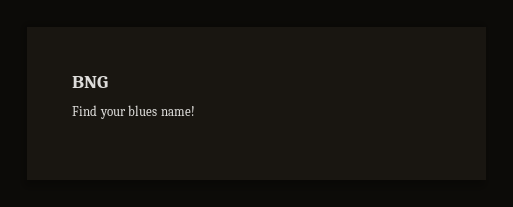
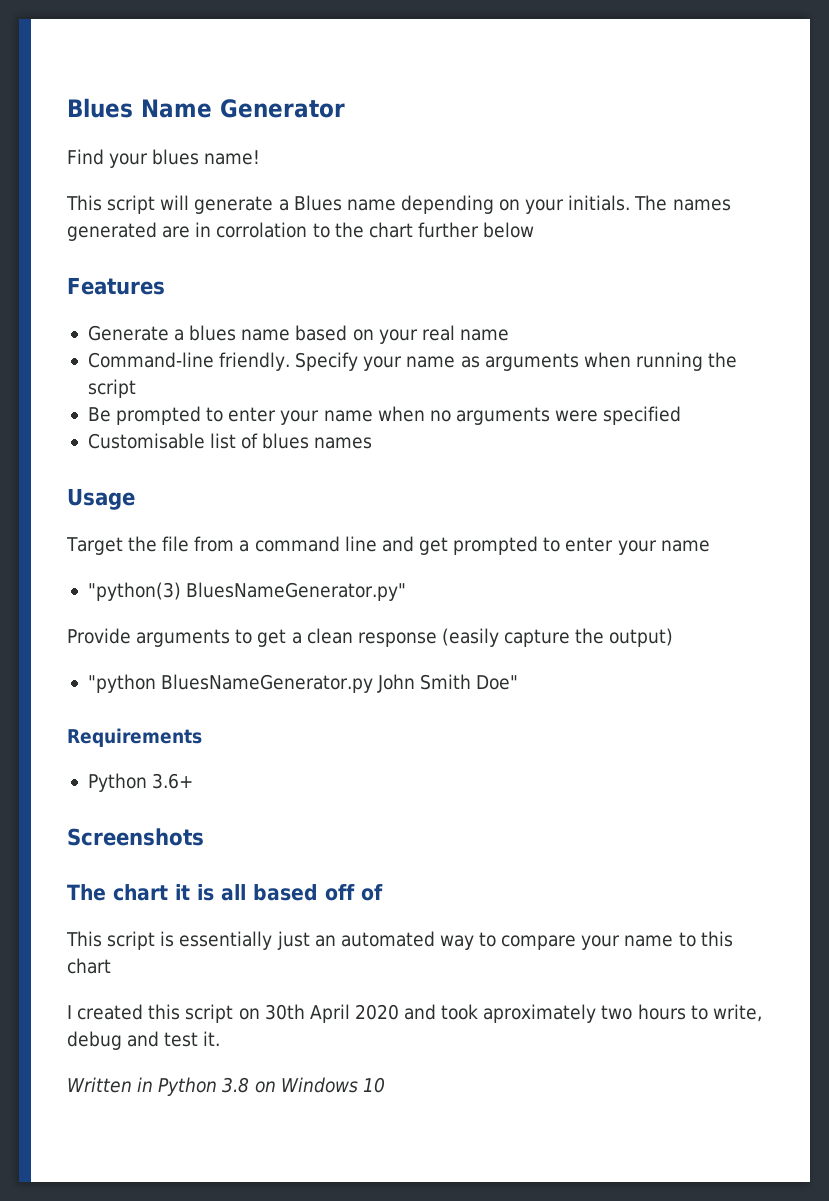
- BNG
+ Blues Name Generator
+ This script will generate a Blues name depending on your initials. The names generated are in corrolation to the chart further below
+ Features
+ Generate a blues name based on your real name
+ Command-line friendly. Specify your name as arguments when running the script
+ Be prompted to enter your name when no arguments were specified
+ Customisable list of blues names
+ Usage
+ Target the file from a command line and get prompted to enter your name
+ "python(3) BluesNameGenerator.py"
+ Provide arguments to get a clean response (easily capture the output)
+ "python BluesNameGenerator.py John Smith Doe"
+ Requirements
+ Python 3.6+
+ Screenshots
+ The chart it is all based off of
+ This script is essentially just an automated way to compare your name to this chart
+ I created this script on 30th April 2020 and took aproximately two hours to write, debug and test it.
+ Written in Python 3.8 on Windows 10

